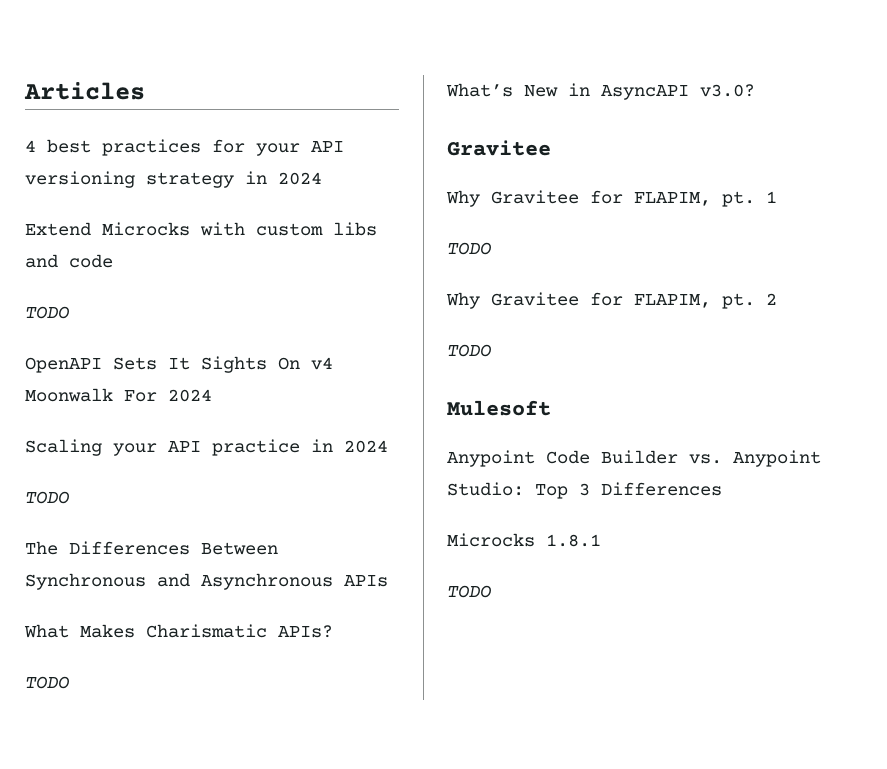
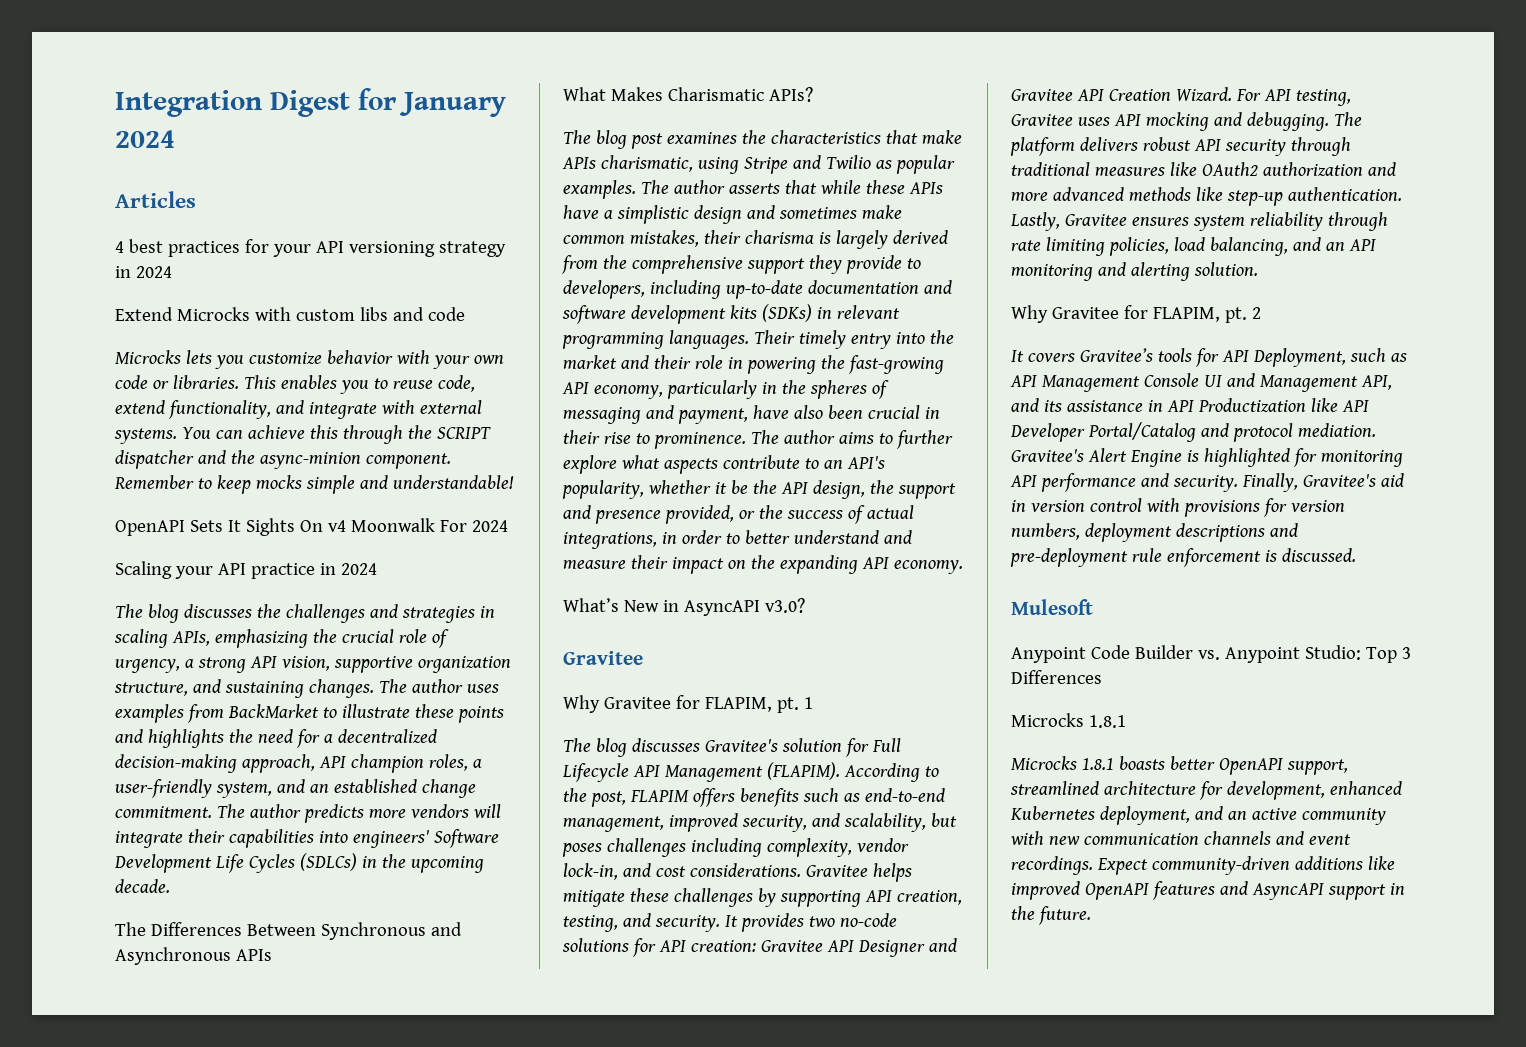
+ Integration Digest for January 2024
  Extend Microcks with custom libs and code
- TODO
+ Microcks lets you customize behavior with your own code or libraries. This enables you to reuse code, extend functionality, and integrate with external systems. You can achieve this through the SCRIPT dispatcher and the async-minion component. Remember to keep mocks simple and understandable!
  Scaling your API practice in 2024
- TODO
+ The blog discusses the challenges and strategies in scaling APIs, emphasizing the crucial role of urgency, a strong API vision, supportive organization structure, and sustaining changes. The author uses examples from BackMarket to illustrate these points and highlights the need for a decentralized decision-making approach, API champion roles, a user-friendly system, and an established change commitment. The author predicts more vendors will integrate their capabilities into engineers' Software Development Life Cycles (SDLCs) in the upcoming decade.
  What Makes Charismatic APIs?
- TODO
+ The blog post examines the characteristics that make APIs charismatic, using Stripe and Twilio as popular examples. The author asserts that while these APIs have a simplistic design and sometimes make common mistakes, their charisma is largely derived from the comprehensive support they provide to developers, including up-to-date documentation and software development kits (SDKs) in relevant programming languages. Their timely entry into the market and their role in powering the fast-growing API economy, particularly in the spheres of messaging and payment, have also been crucial in their rise to prominence. The author aims to further explore what aspects contribute to an API's popularity, whether it be the API design, the support and presence provided, or the success of actual integrations, in order to better understand and measure their impact on the expanding API economy.
  1
- TODO
+ The blog discusses Gravitee's solution for Full Lifecycle API Management (FLAPIM). According to the post, FLAPIM offers benefits such as end-to-end management, improved security, and scalability, but poses challenges including complexity, vendor lock-in, and cost considerations. Gravitee helps mitigate these challenges by supporting API creation, testing, and security. It provides two no-code solutions for API creation: Gravitee API Designer and Gravitee API Creation Wizard. For API testing, Gravitee uses API mocking and debugging. The platform delivers robust API security through traditional measures like OAuth2 authorization and more advanced methods like step-up authentication. Lastly, Gravitee ensures system reliability through rate limiting policies, load balancing, and an API monitoring and alerting solution.
  2
- TODO
+ It covers Gravitee’s tools for API Deployment, such as API Management Console UI and Management API, and its assistance in API Productization like API Developer Portal/Catalog and protocol mediation. Gravitee's Alert Engine is highlighted for monitoring API performance and security. Finally, Gravitee's aid in version control with provisions for version numbers, deployment descriptions and pre-deployment rule enforcement is discussed.
  Anypoint Code Builder vs. Anypoint Studio: Top 3 Differences
  Microcks 1.8.1
- TODO
+ Microcks 1.8.1 boasts better OpenAPI support, streamlined architecture for development, enhanced Kubernetes deployment, and an active community with new communication channels and event recordings. Expect community-driven additions like improved OpenAPI features and AsyncAPI support in the future.

